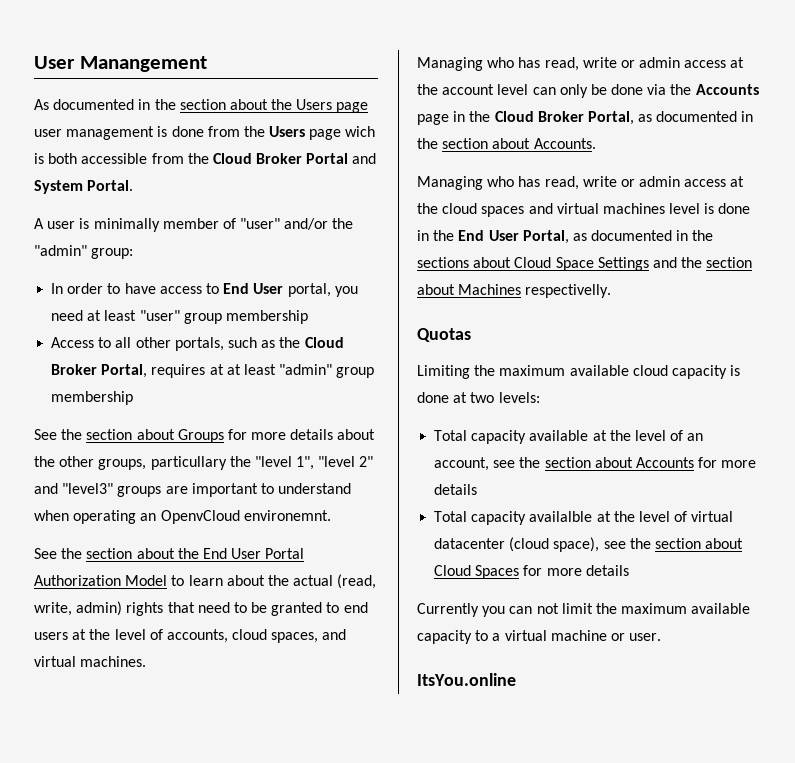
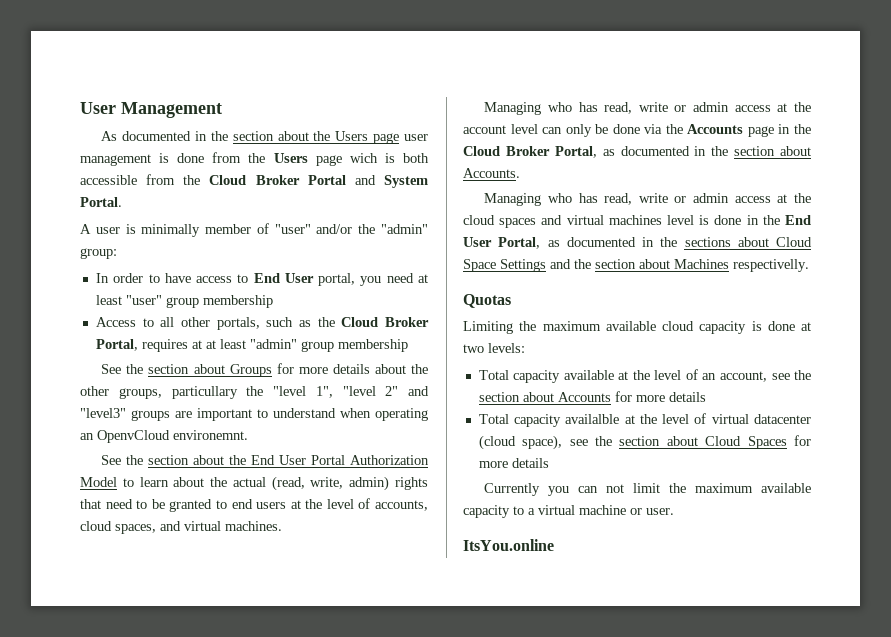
- User Manangement
+ User Management

